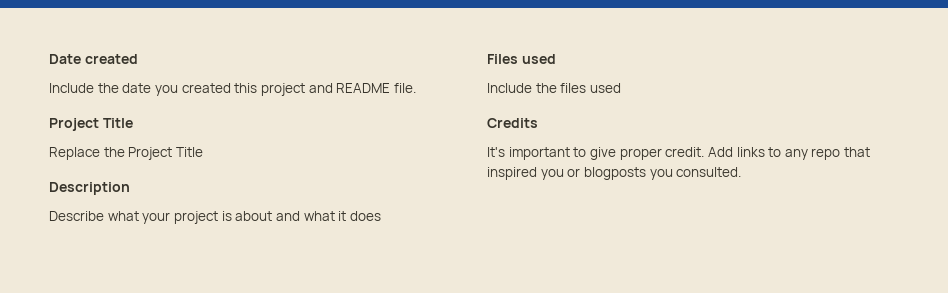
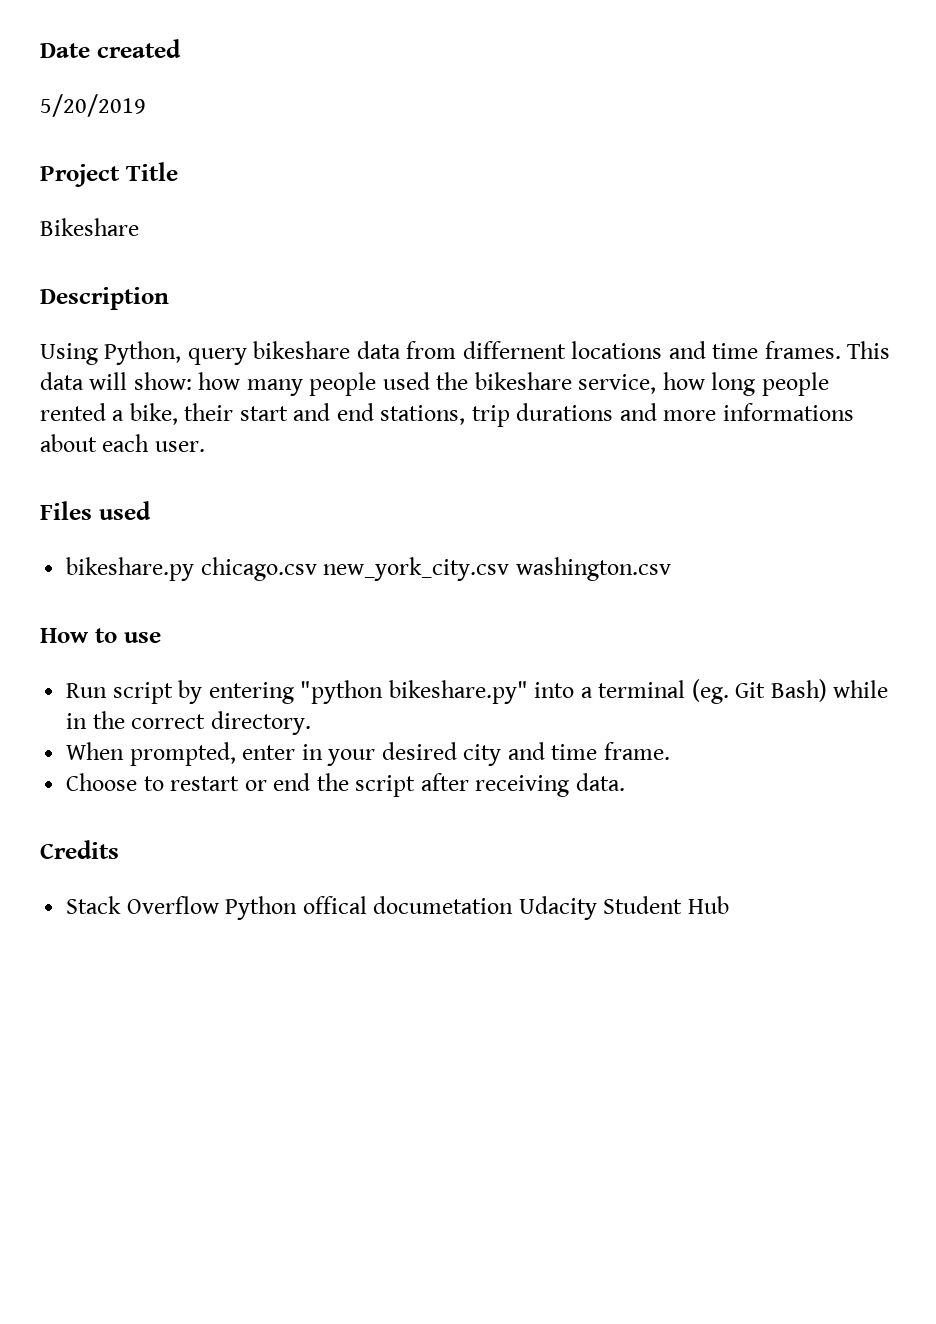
- Include the date you created this project and README file.
+ 5/20/2019
  Project Title
- Replace the Project Title
+ Bikeshare
  Description
- Describe what your project is about and what it does
+ Using Python, query bikeshare data from differnent locations and time frames. This data will show: how many people used the bikeshare service, how long people rented a bike, their start and end stations, trip durations and more informations about each user.
  Files used
- Include the files used
+ bikeshare.py chicago.csv new_york_city.csv washington.csv
+ How to use
+ Run script by entering "python bikeshare.py" into a terminal (eg. Git Bash) while in the correct directory.
+ When prompted, enter in your desired city and time frame.
+ Choose to restart or end the script after receiving data.
  Credits
- It's important to give proper credit. Add links to any repo that inspired you or blogposts you consulted.
+ Stack Overflow Python offical documetation Udacity Student Hub

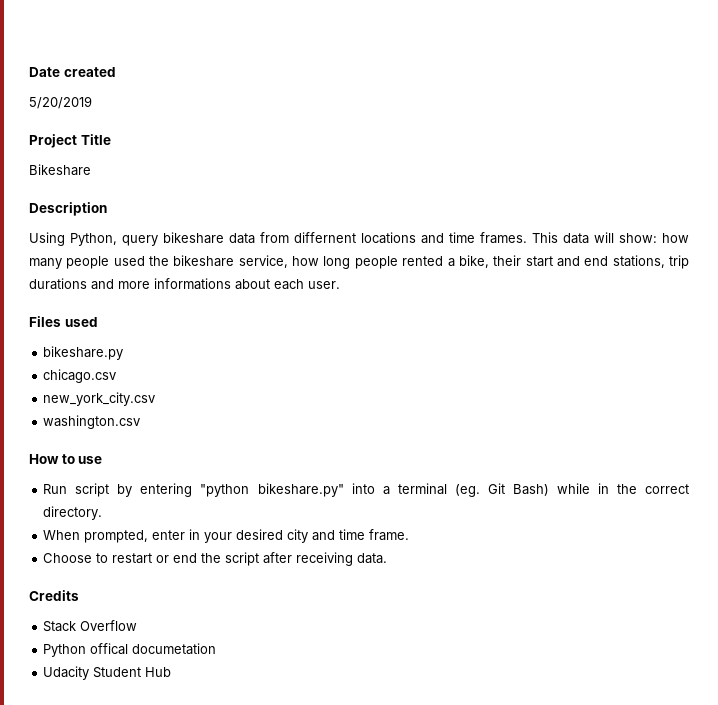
- bikeshare.py chicago.csv new_york_city.csv washington.csv
+ bikeshare.py
+ chicago.csv
+ new_york_city.csv
+ washington.csv
- Stack Overflow Python offical documetation Udacity Student Hub
+ Stack Overflow
+ Python offical documetation
+ Udacity Student Hub

